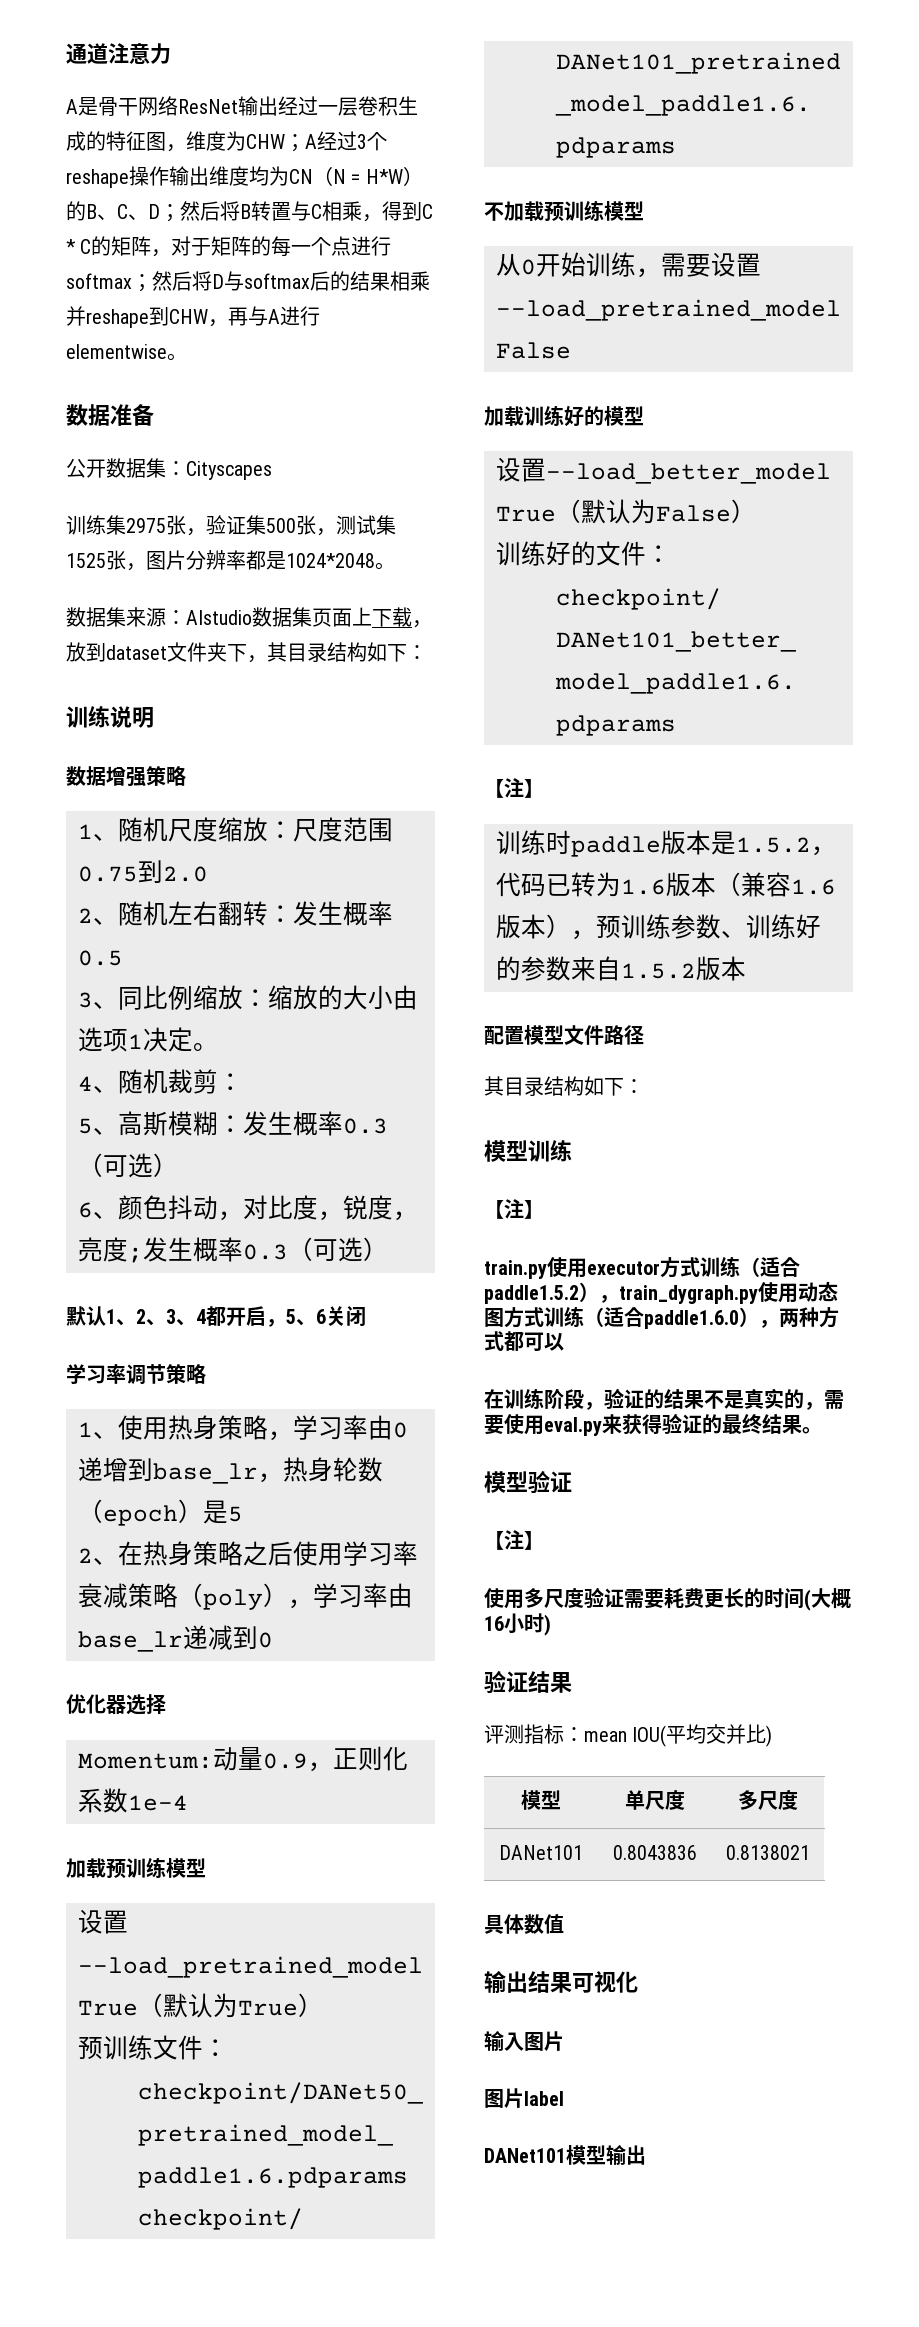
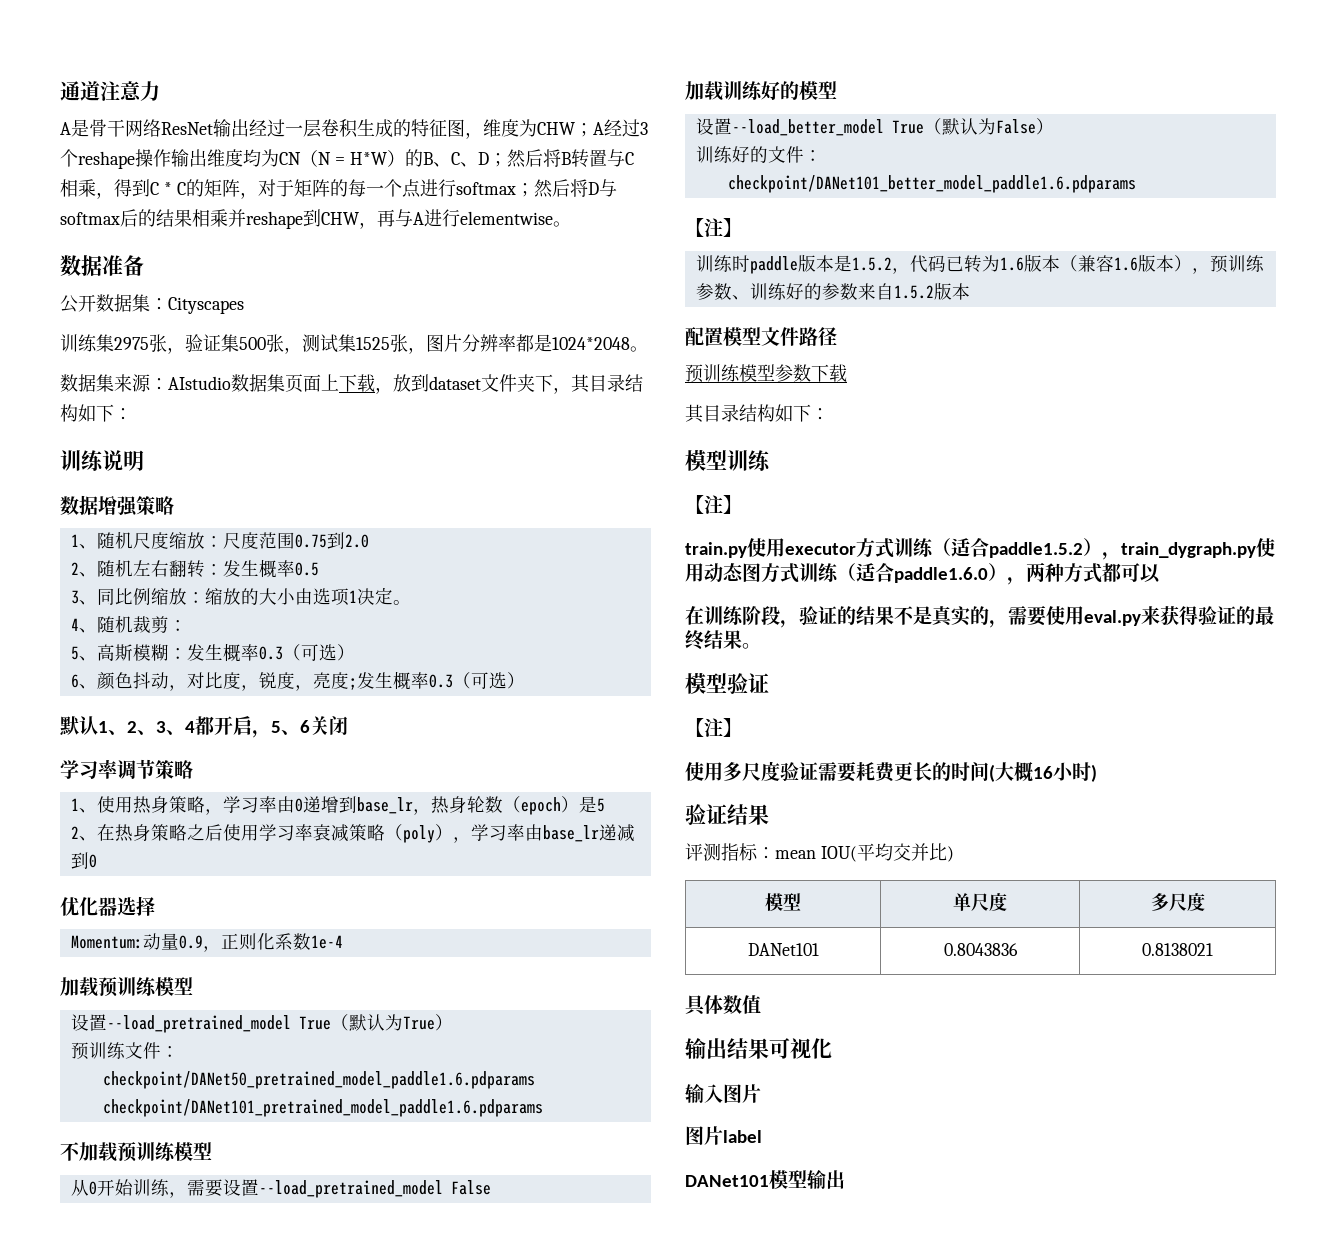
+ 预训练模型参数下载

